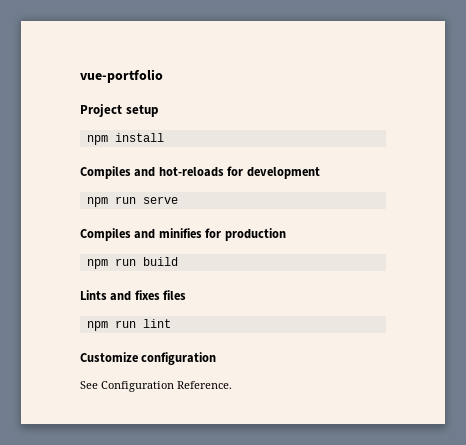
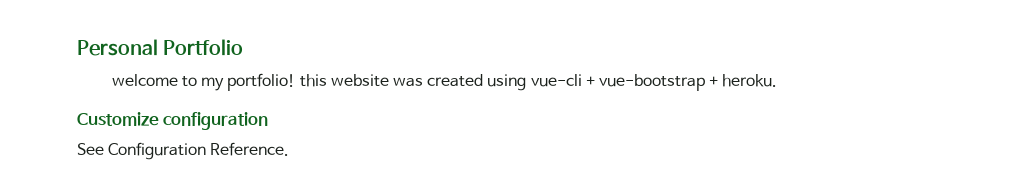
- vue-portfolio
- Project setup
- npm install
- Compiles and hot-reloads for development
- npm run serve
- Compiles and minifies for production
- npm run build
- Lints and fixes files
- npm run lint
+ Personal Portfolio
+ welcome to my portfolio! this website was created using vue-cli + vue-bootstrap + heroku.

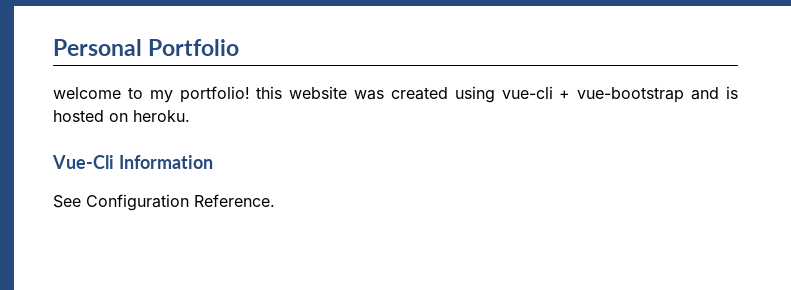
- welcome to my portfolio! this website was created using vue-cli + vue-bootstrap + heroku.
+ welcome to my portfolio! this website was created using vue-cli + vue-bootstrap and is hosted on heroku.
- Customize configuration
+ Vue-Cli Information

